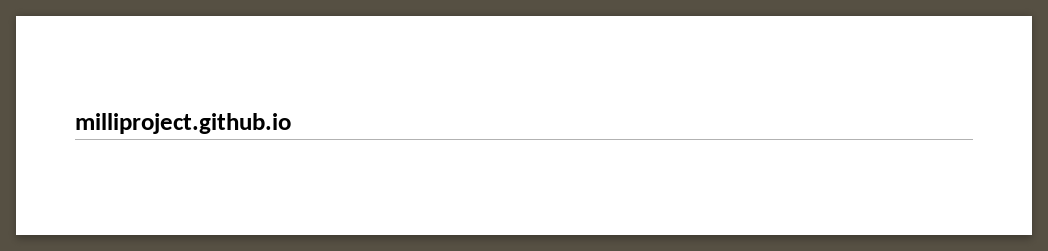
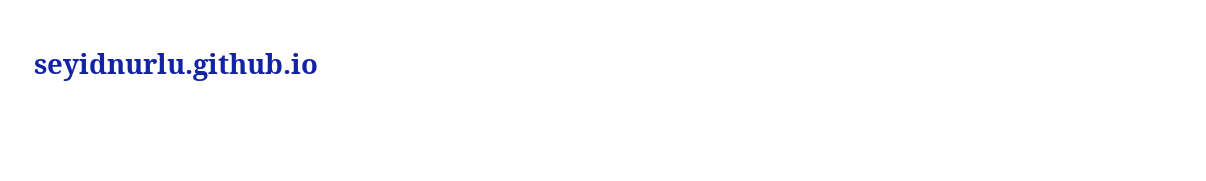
- milliproject.github.io
+ seyidnurlu.github.io

